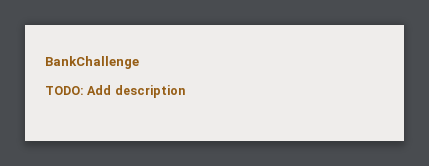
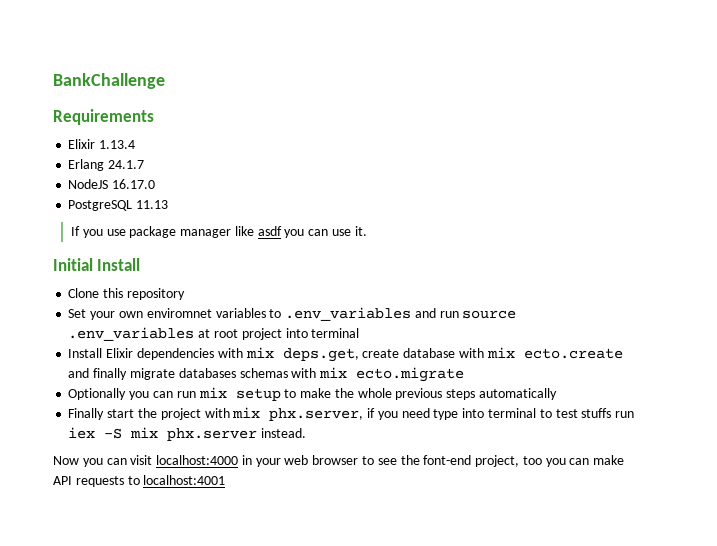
- TODO: Add description
+ Requirements
+ Elixir 1.13.4
+ Erlang 24.1.7
+ NodeJS 16.17.0
+ PostgreSQL 11.13
+ If you use package manager like asdf you can use it.
+ Initial Install
+ Clone this repository
+ Set your own enviromnet variables to .env_variables and run source .env_variables at root project into terminal
+ Install Elixir dependencies with mix deps.get, create database with mix ecto.create and finally migrate databases schemas with mix ecto.migrate
+ Optionally you can run mix setup to make the whole previous steps automatically
+ Finally start the project with mix phx.server, if you need type into terminal to test stuffs run iex -S mix phx.server instead.
+ Now you can visit localhost:4000 in your web browser to see the font-end project, too you can make API requests to localhost:4001

